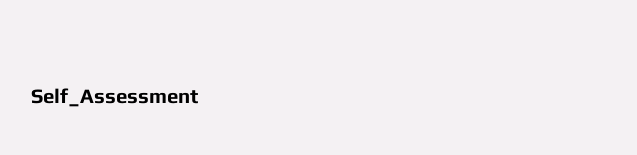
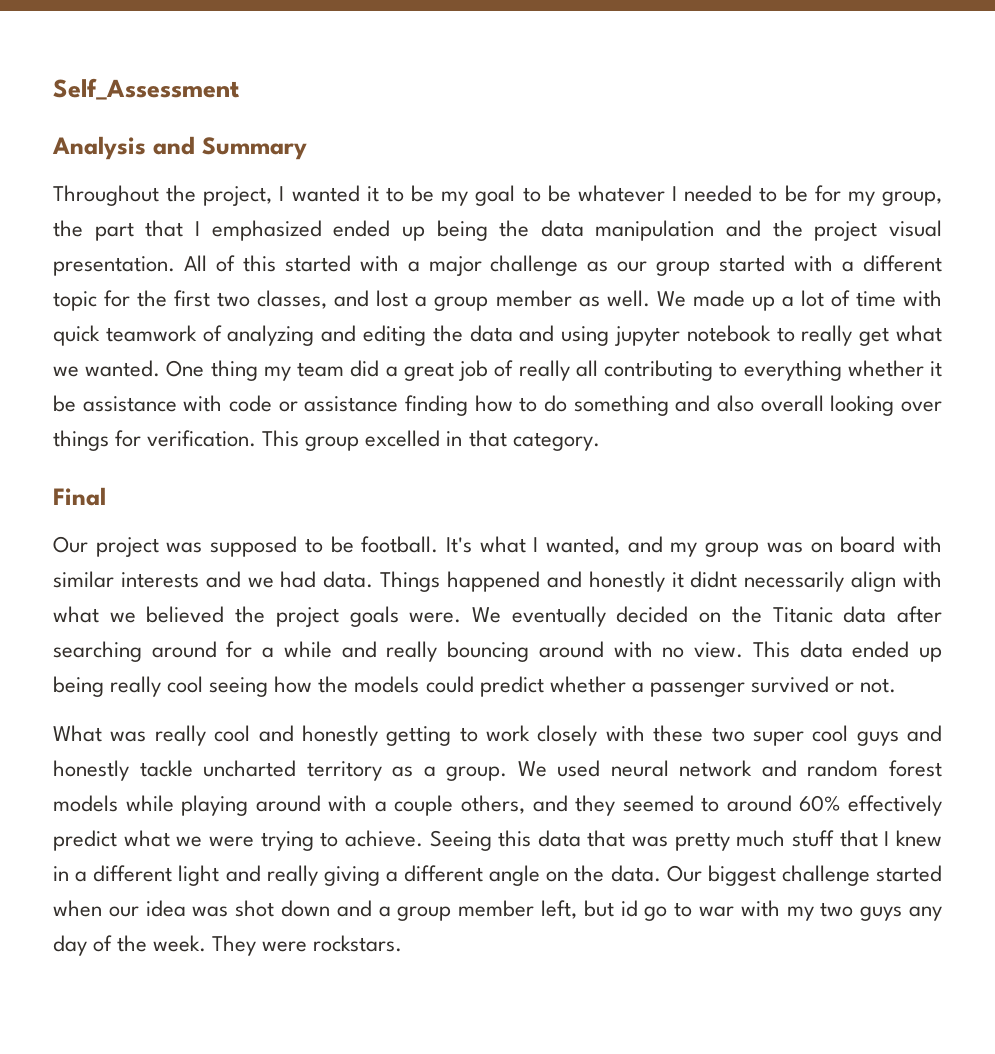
+ Analysis and Summary
+ Throughout the project, I wanted it to be my goal to be whatever I needed to be for my group, the part that I emphasized ended up being the data manipulation and the project visual presentation. All of this started with a major challenge as our group started with a different topic for the first two classes, and lost a group member as well. We made up a lot of time with quick teamwork of analyzing and editing the data and using jupyter notebook to really get what we wanted. One thing my team did a great job of really all contributing to everything whether it be assistance with code or assistance finding how to do something and also overall looking over things for verification. This group excelled in that category.
+ Final
+ Our project was supposed to be football. It's what I wanted, and my group was on board with similar interests and we had data. Things happened and honestly it didnt necessarily align with what we believed the project goals were. We eventually decided on the Titanic data after searching around for a while and really bouncing around with no view. This data ended up being really cool seeing how the models could predict whether a passenger survived or not.
+ What was really cool and honestly getting to work closely with these two super cool guys and honestly tackle uncharted territory as a group. We used neural network and random forest models while playing around with a couple others, and they seemed to around 60% effectively predict what we were trying to achieve. Seeing this data that was pretty much stuff that I knew in a different light and really giving a different angle on the data. Our biggest challenge started when our idea was shot down and a group member left, but id go to war with my two guys any day of the week. They were rockstars.

